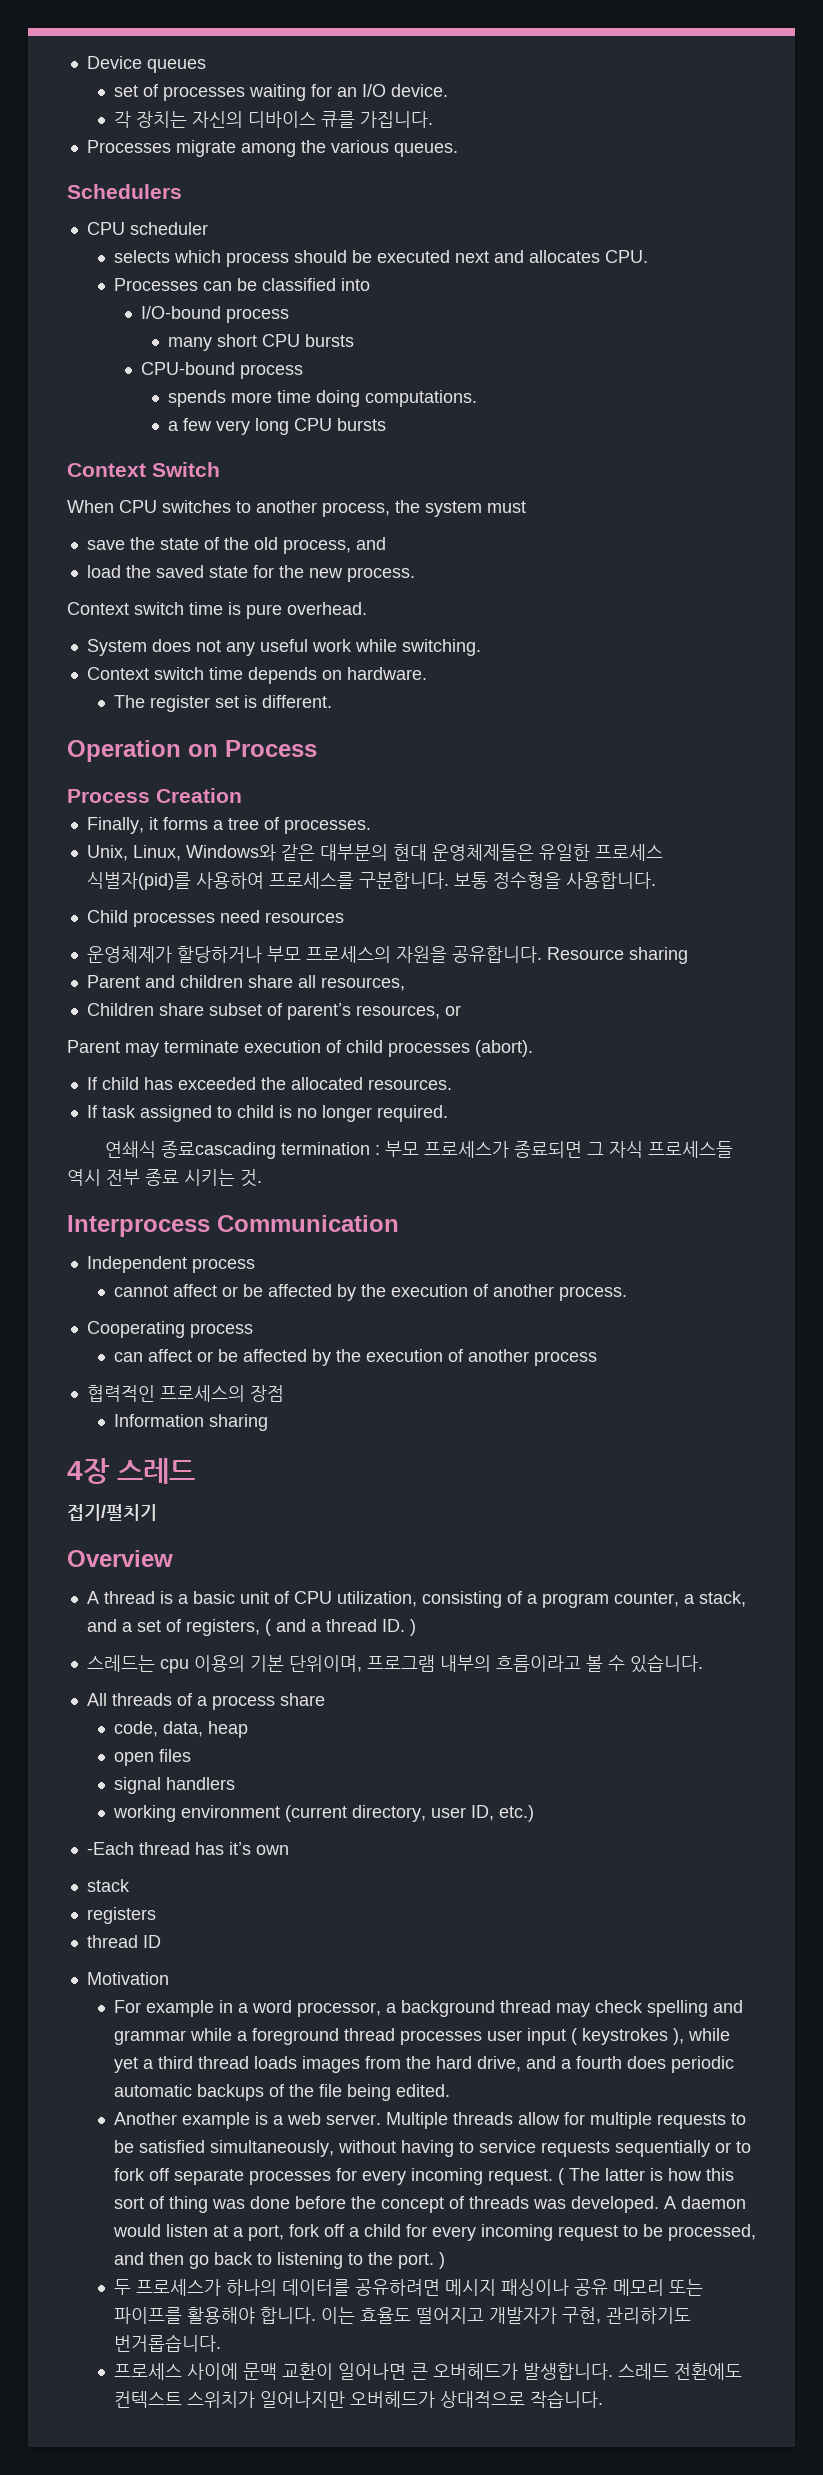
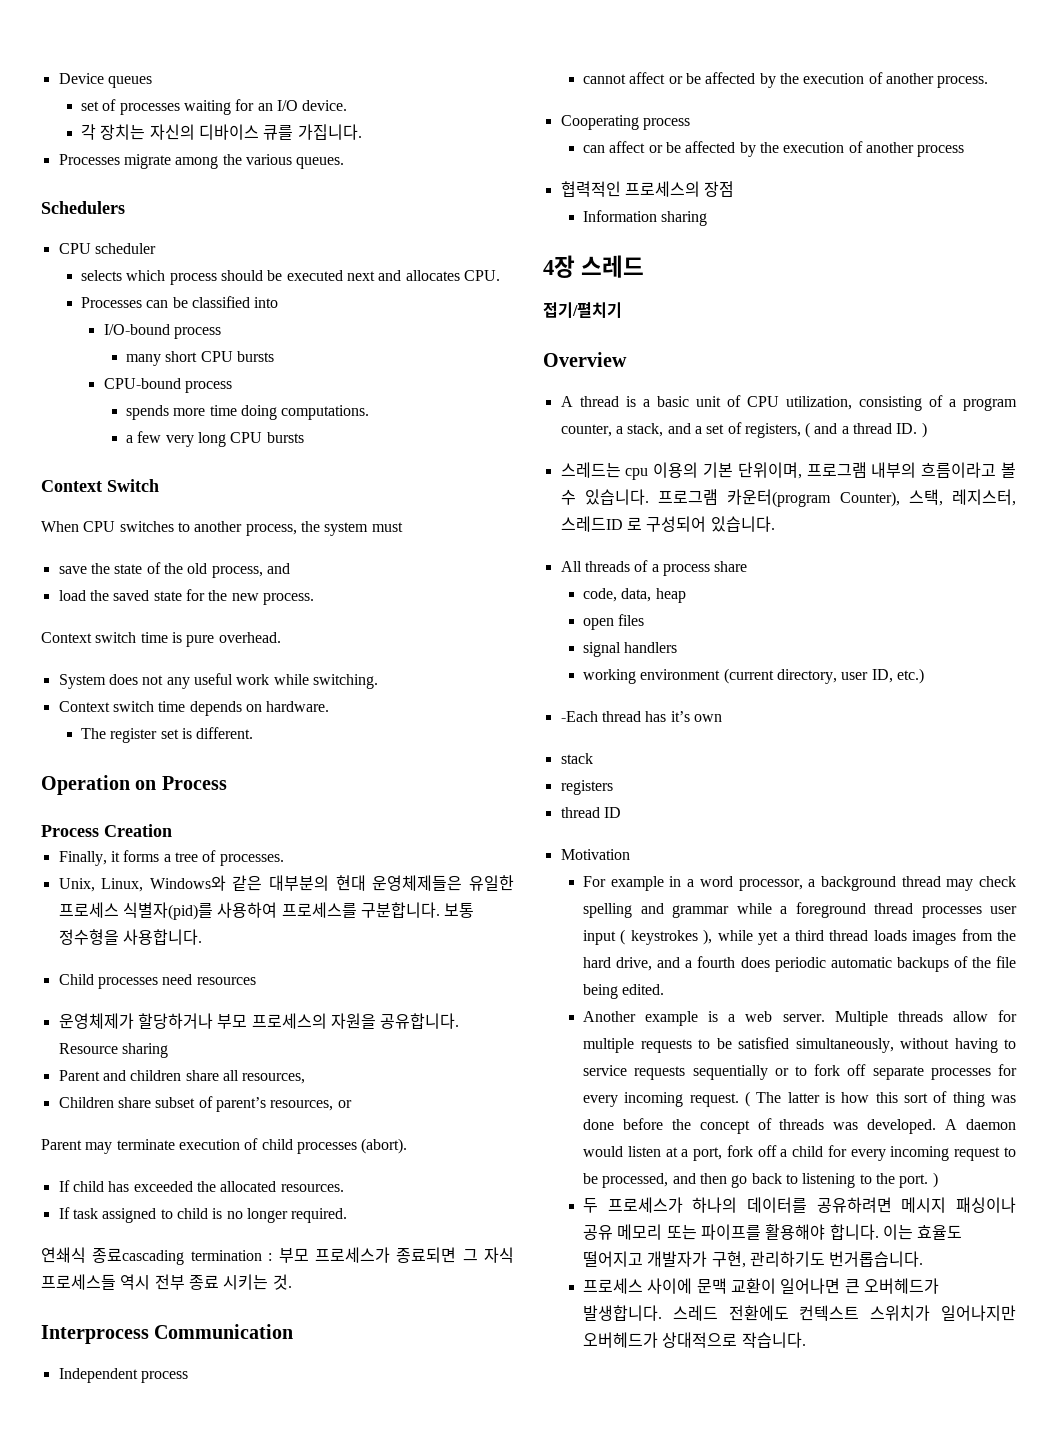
+ 프로그램 카운터(program Counter), 스택, 레지스터, 스레드ID 로 구성되어 있습니다.

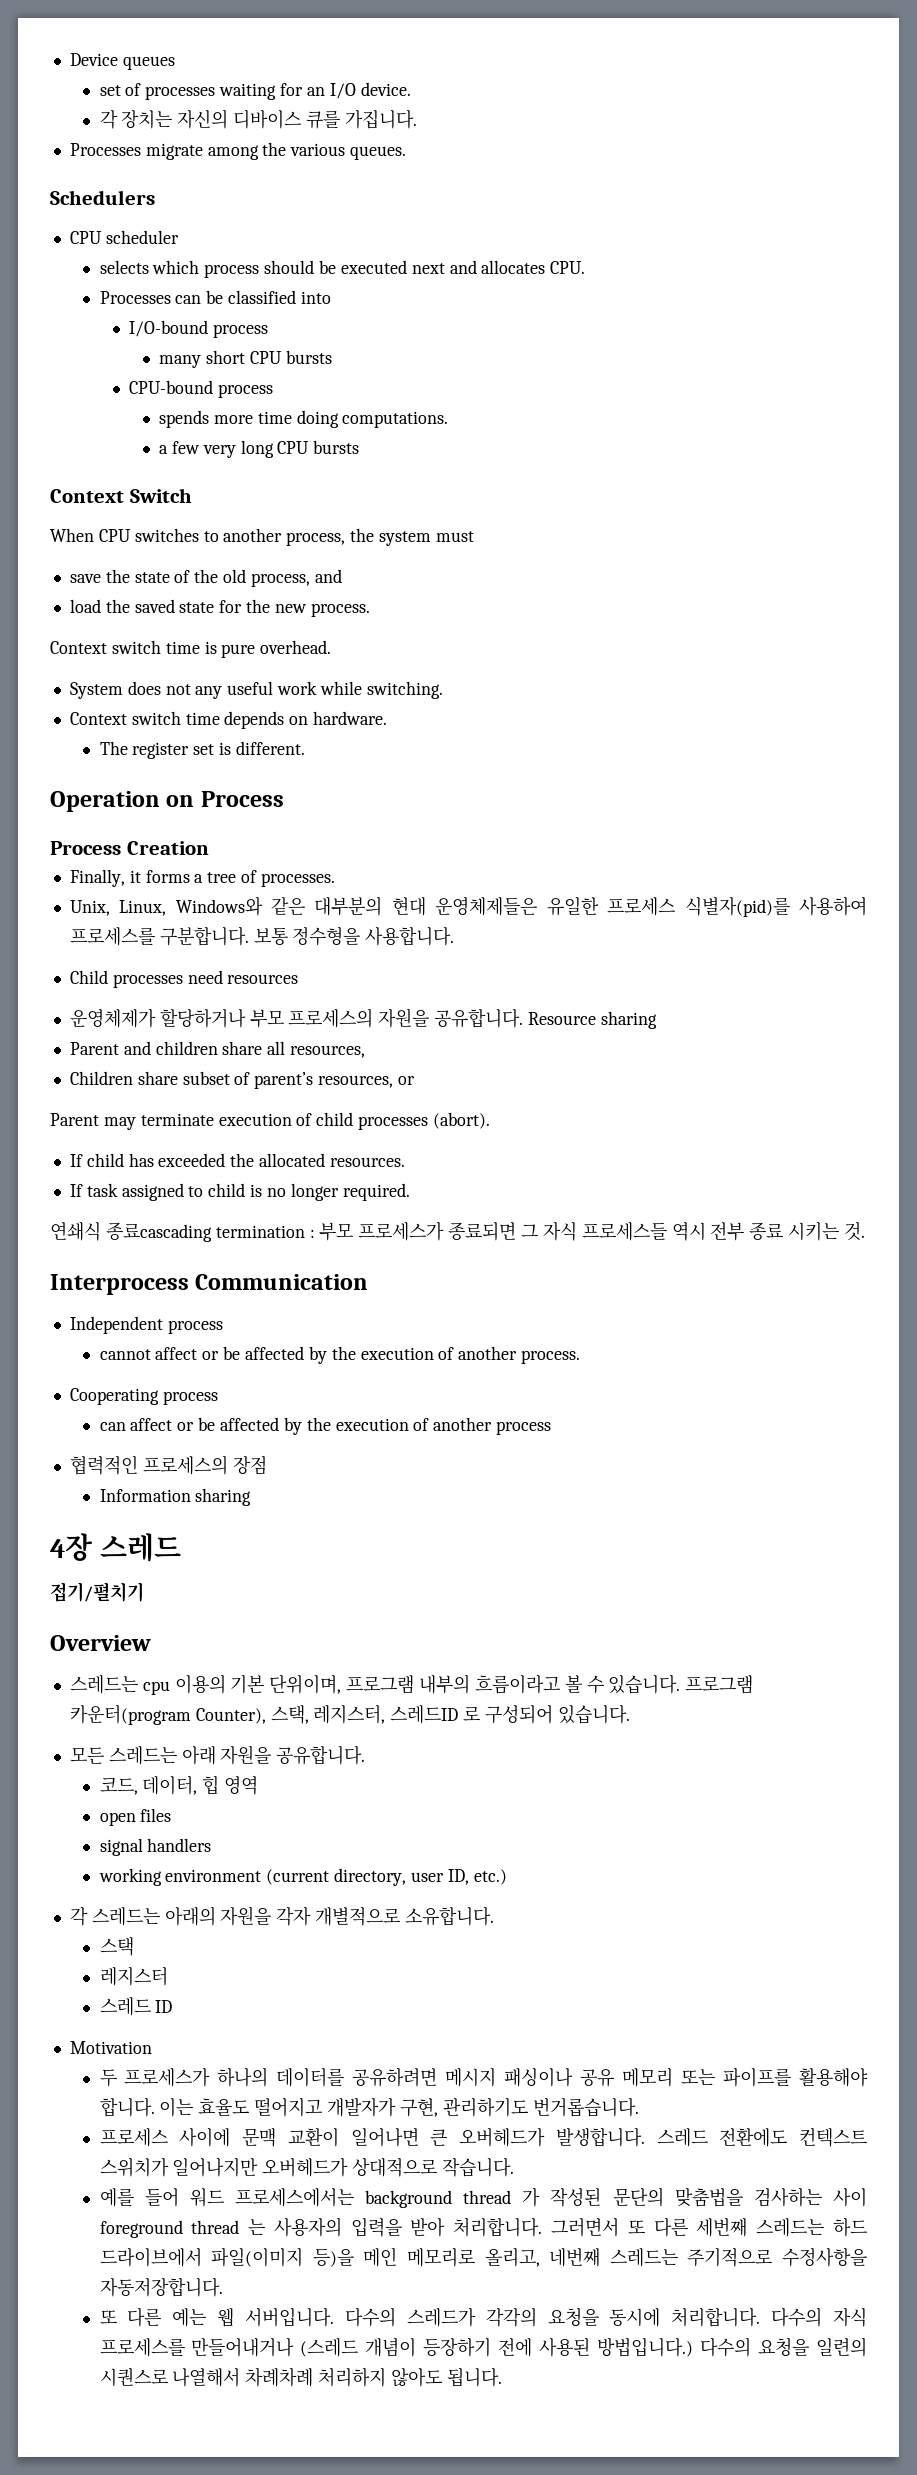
- A thread is a basic unit of CPU utilization, consisting of a program counter, a stack, and a set of registers, ( and a thread ID. )
- All threads of a process share
- code, data, heap
+ 모든 스레드는 아래 자원을 공유합니다.
+ 코드, 데이터, 힙 영역
- -Each thread has it’s own
- stack
- registers
- thread ID
+ 각 스레드는 아래의 자원을 각자 개별적으로 소유합니다.
+ 스택
+ 레지스터
+ 스레드 ID
  Motivation
- For example in a word processor, a background thread may check spelling and grammar while a foreground thread processes user input ( keystrokes ), while yet a third thread loads images from the hard drive, and a fourth does periodic automatic backups of the file being edited.
- Another example is a web server. Multiple threads allow for multiple requests to be satisfied simultaneously, without having to service requests sequentially or to fork off separate processes for every incoming request. ( The latter is how this sort of thing was done before the concept of threads was developed. A daemon would listen at a port, fork off a child for every incoming request to be processed, and then go back to listening to the port. )
+ 예를 들어 워드 프로세스에서는 background thread 가 작성된 문단의 맞춤법을 검사하는 사이 foreground thread 는 사용자의 입력을 받아 처리합니다. 그러면서 또 다른 세번째 스레드는 하드 드라이브에서 파일(이미지 등)을 메인 메모리로 올리고, 네번째 스레드는 주기적으로 수정사항을 자동저장합니다.
+ 또 다른 예는 웹 서버입니다. 다수의 스레드가 각각의 요청을 동시에 처리합니다. 다수의 자식 프로세스를 만들어내거나 (스레드 개념이 등장하기 전에 사용된 방법입니다.) 다수의 요청을 일련의 시퀀스로 나열해서 차례차례 처리하지 않아도 됩니다.

